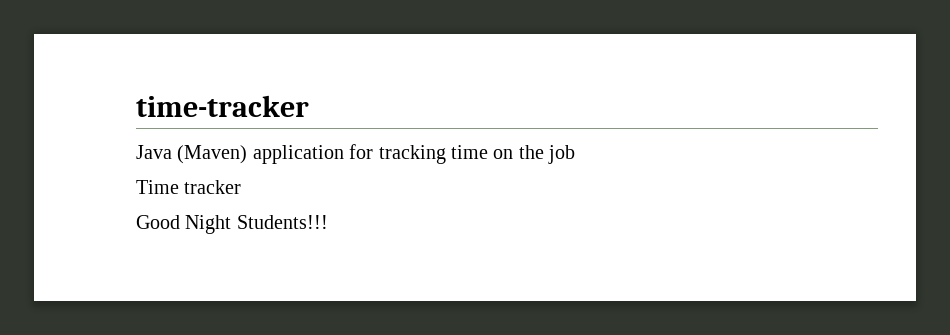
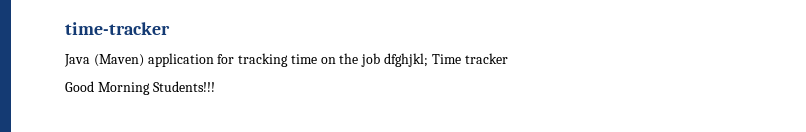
- Java (Maven) application for tracking time on the job
- Time tracker
+ Java (Maven) application for tracking time on the job dfghjkl; Time tracker
- Good Night Students!!!
+ Good Morning Students!!!

